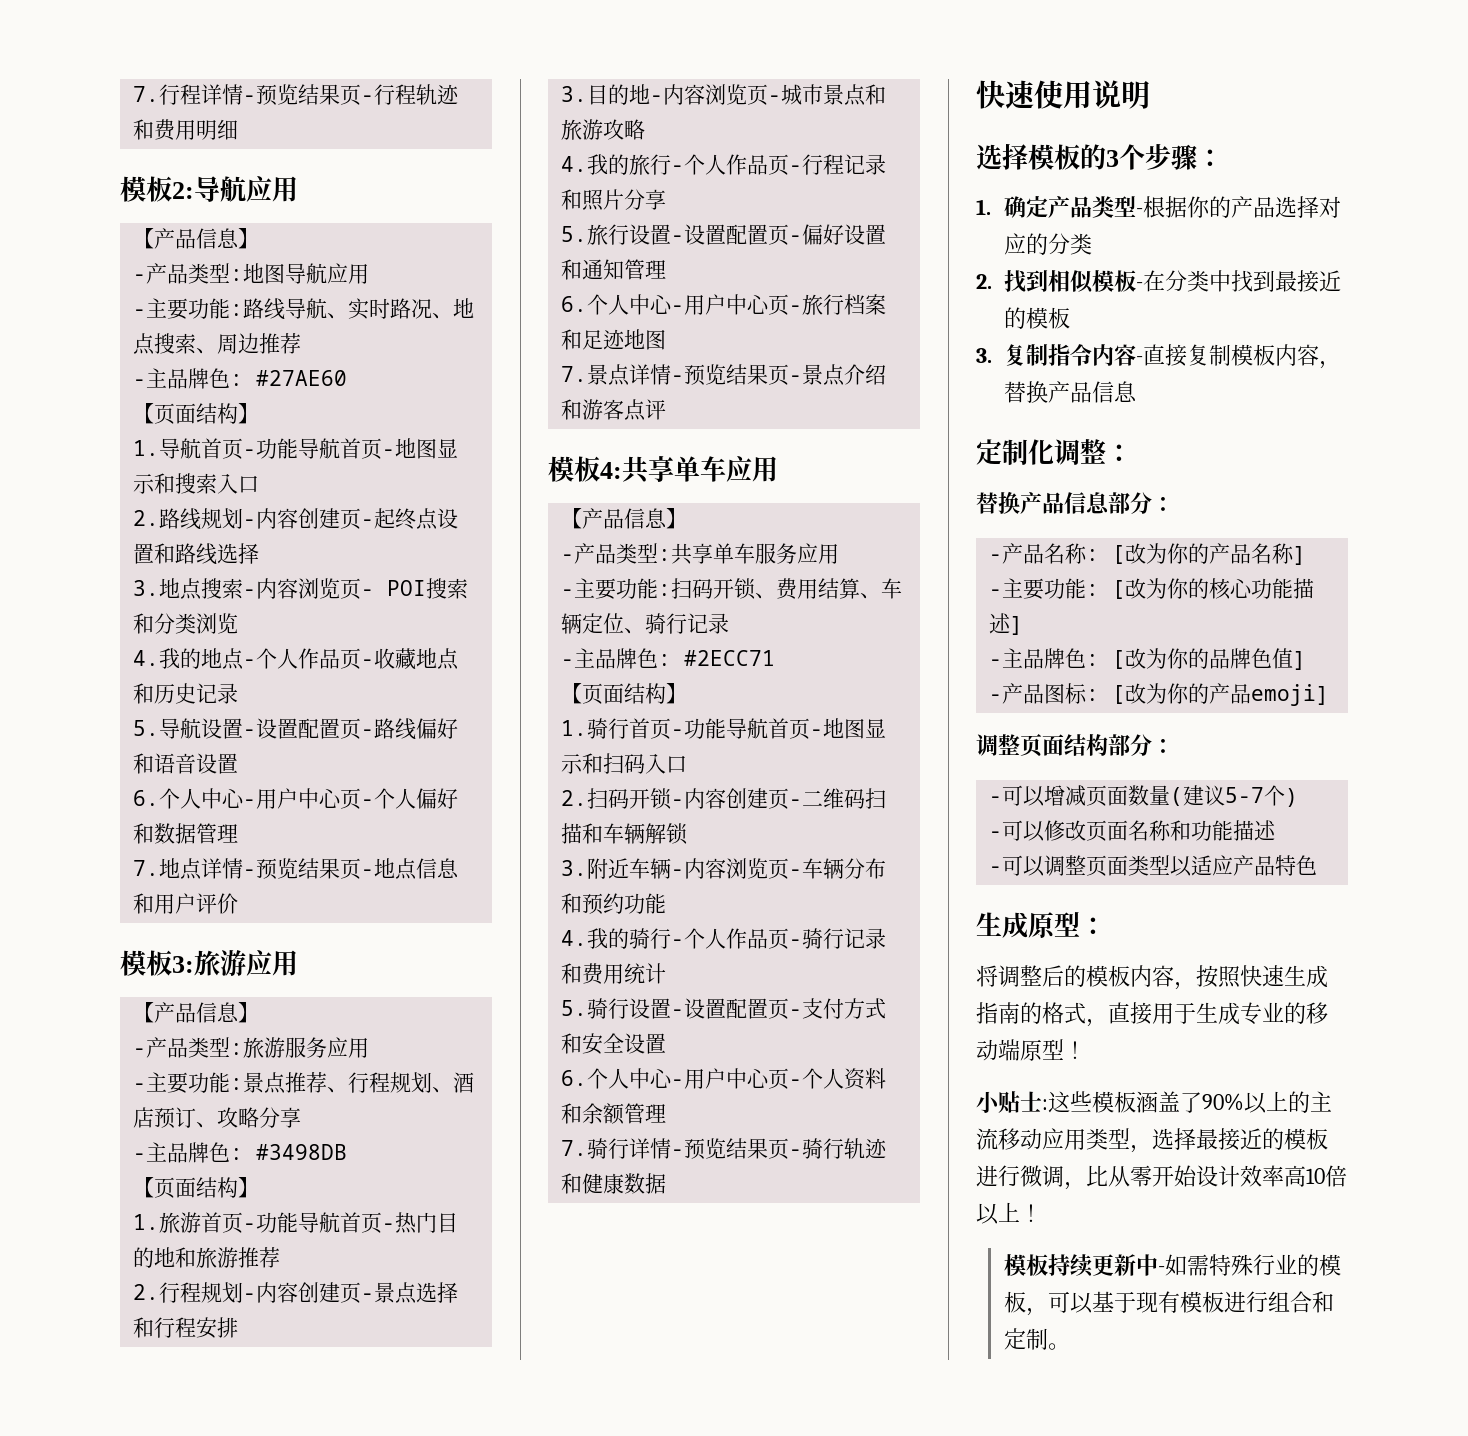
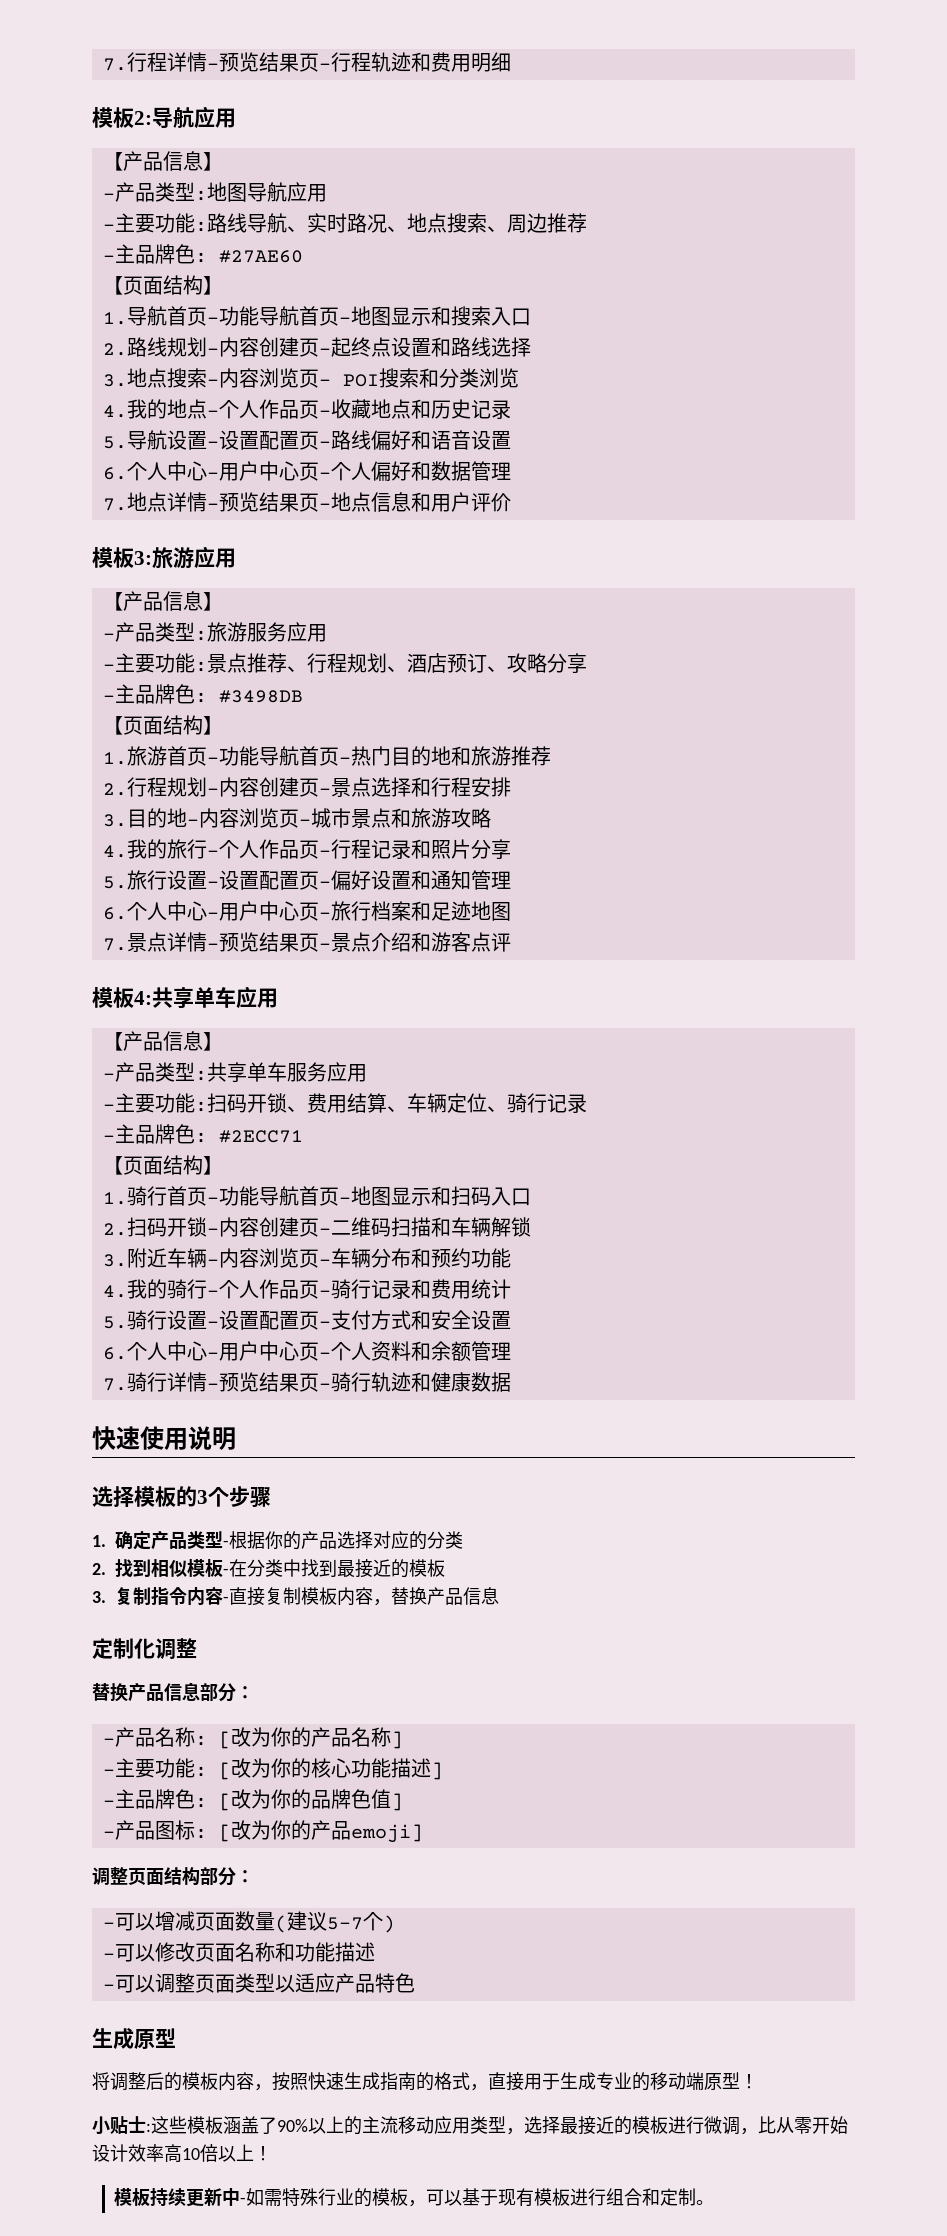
- 选择模板的3个步骤：
+ 选择模板的3个步骤
- 定制化调整：
+ 定制化调整
- 生成原型：
+ 生成原型

